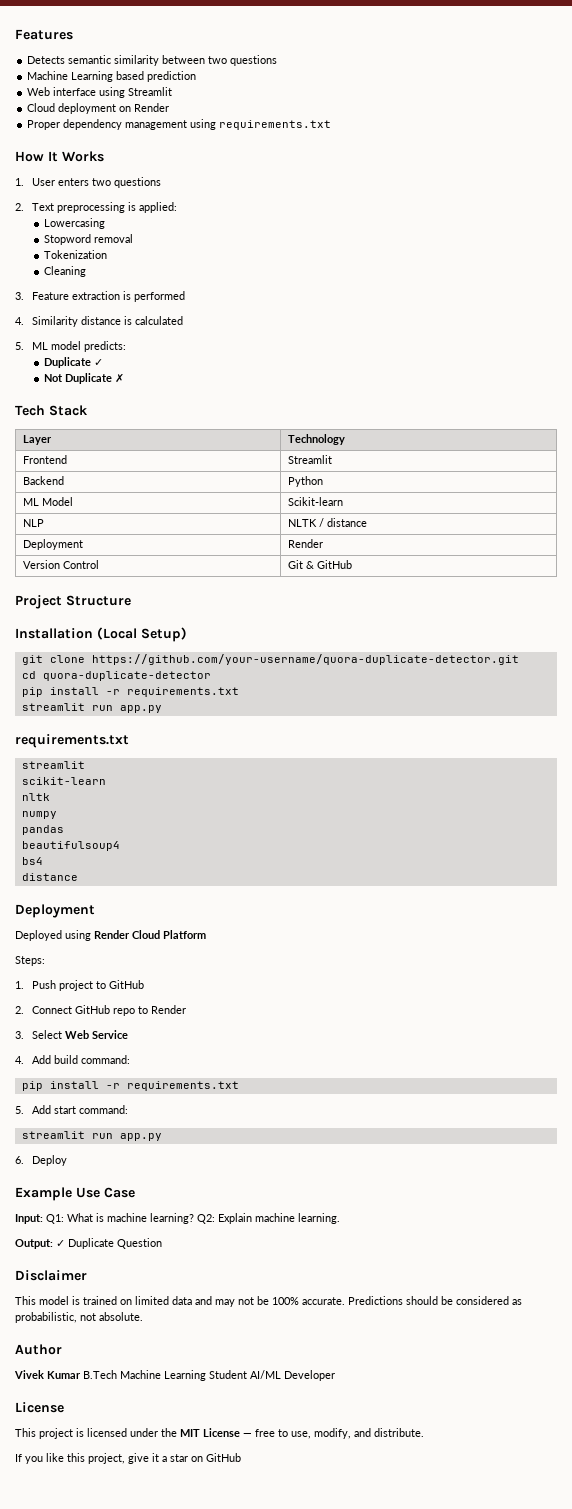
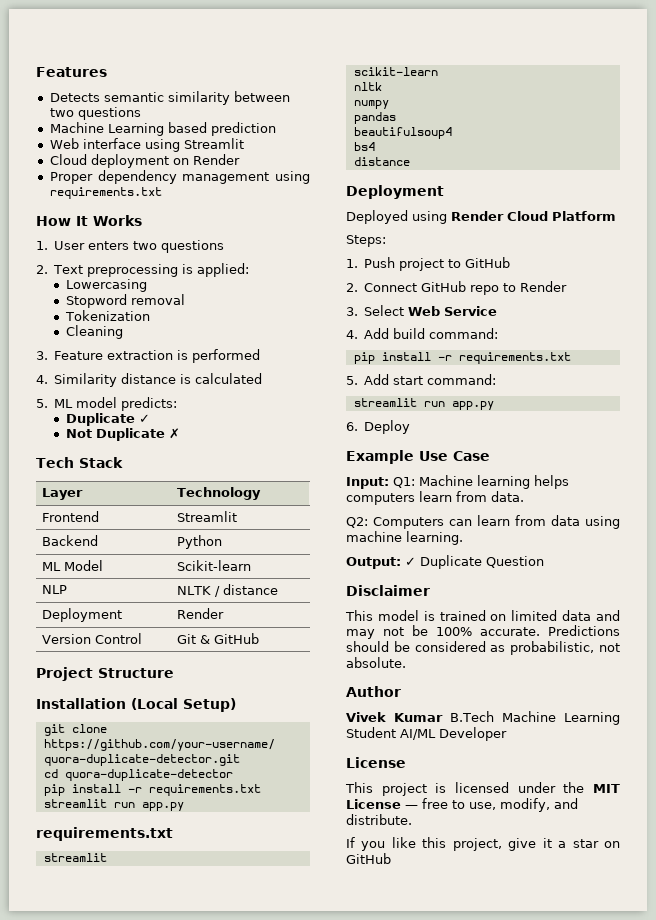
- Input: Q1: What is machine learning? Q2: Explain machine learning.
+ Input: Q1: Machine learning helps computers learn from data.
+ Q2: Computers can learn from data using machine learning.

